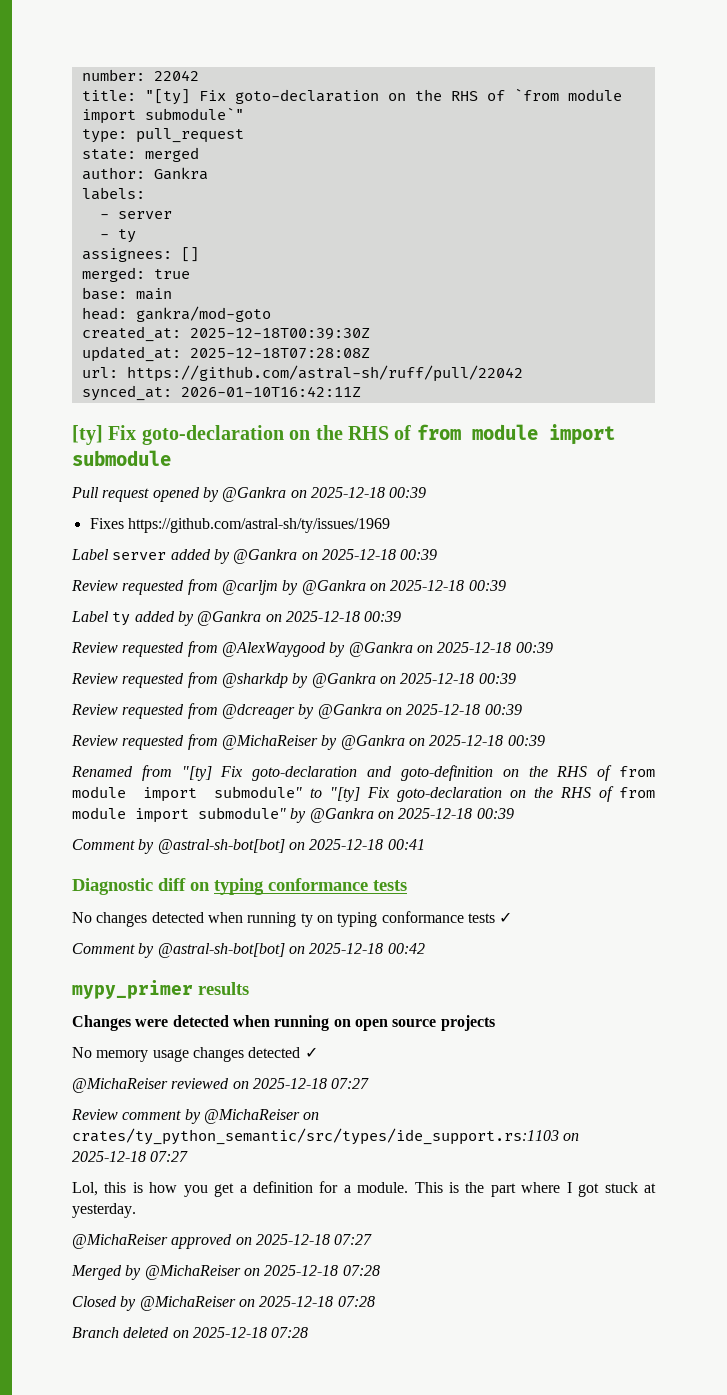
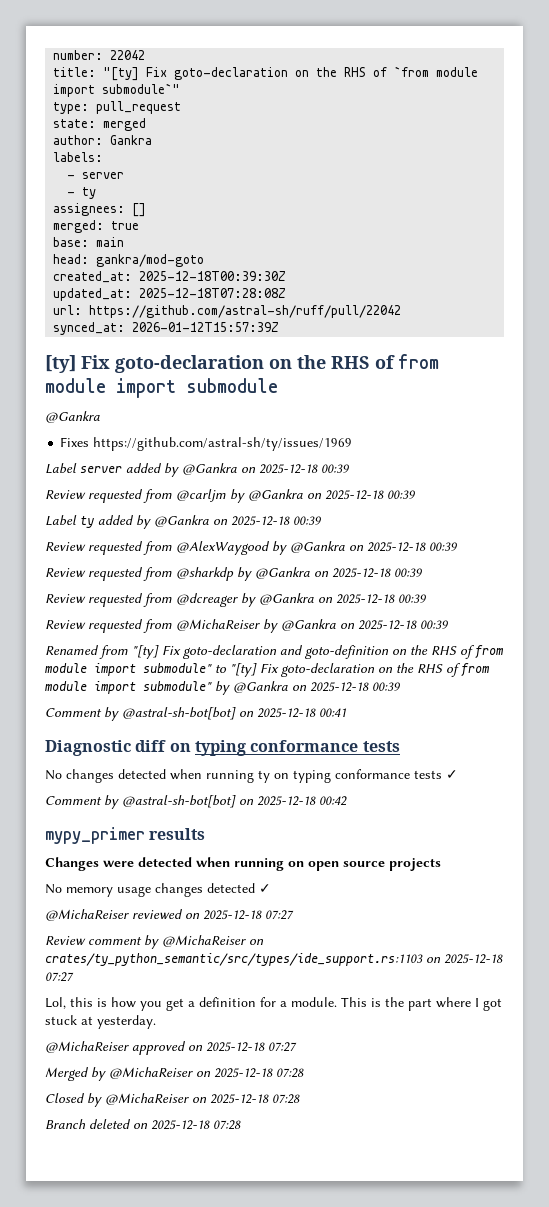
- synced_at: 2026-01-10T16:42:11Z
+ synced_at: 2026-01-12T15:57:39Z
  [ty] Fix goto-declaration on the RHS of from module import submodule
- Pull request opened by @Gankra on 2025-12-18 00:39
+ @Gankra

